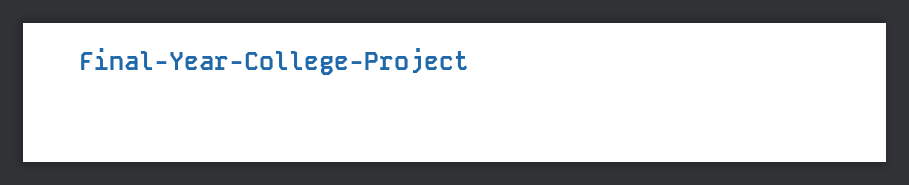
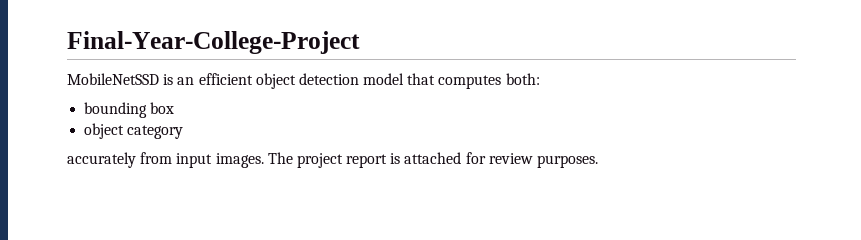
+ MobileNetSSD is an efficient object detection model that computes both:
+ bounding box
+ object category
+ accurately from input images. The project report is attached for review purposes.

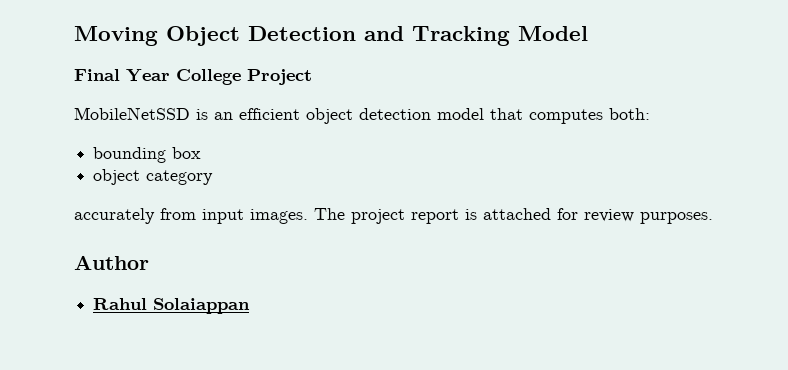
- Final-Year-College-Project
+ Moving Object Detection and Tracking Model
+ Final Year College Project
+ Author
+ Rahul Solaiappan

